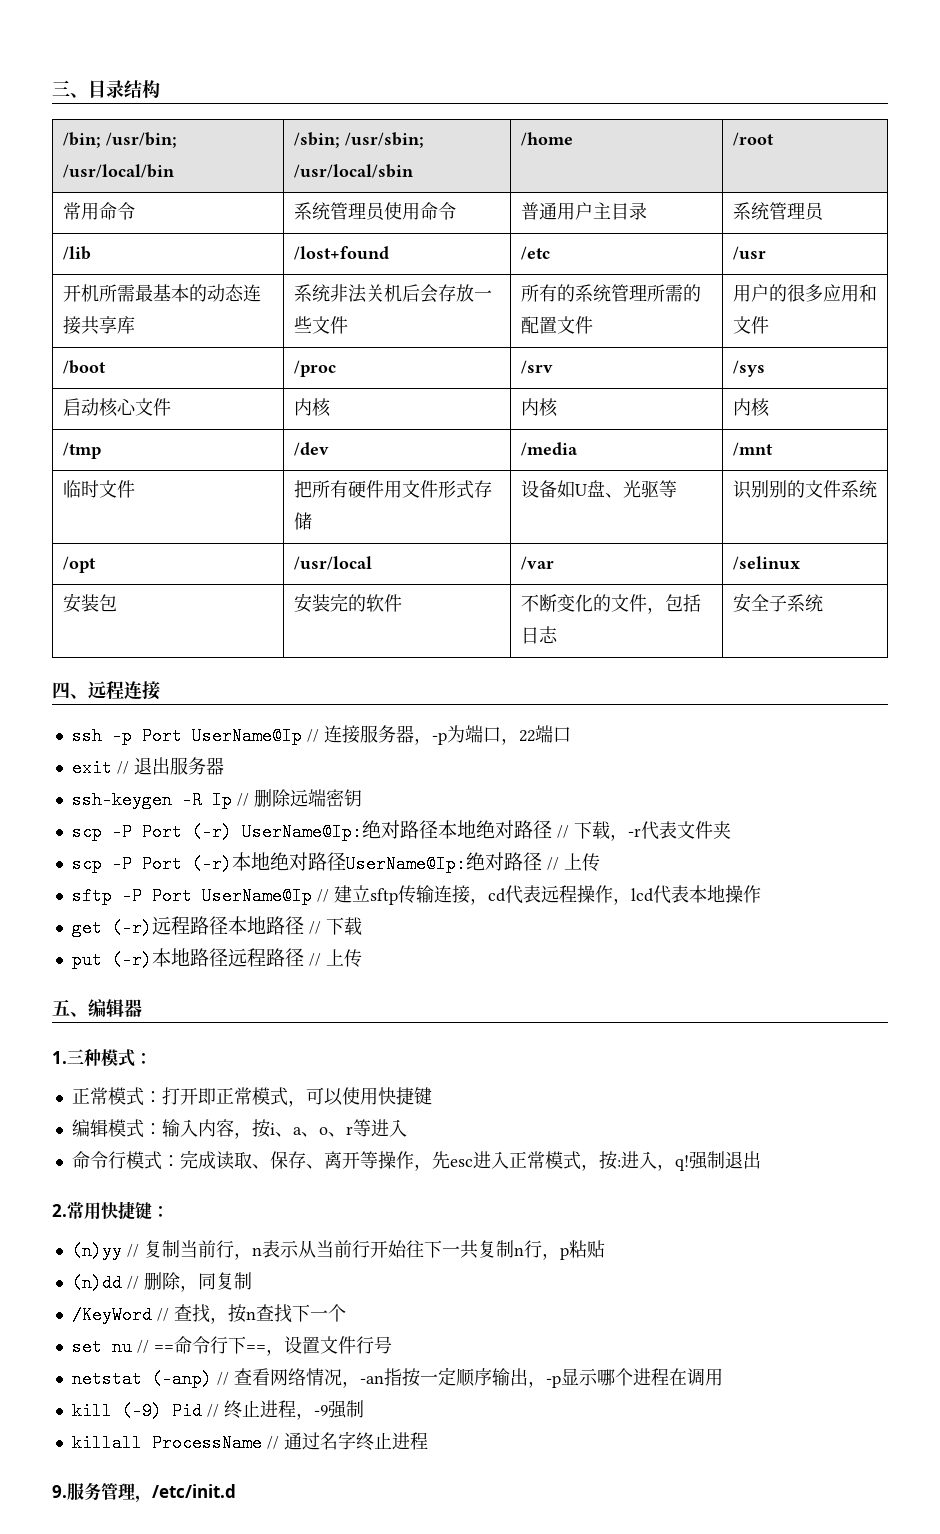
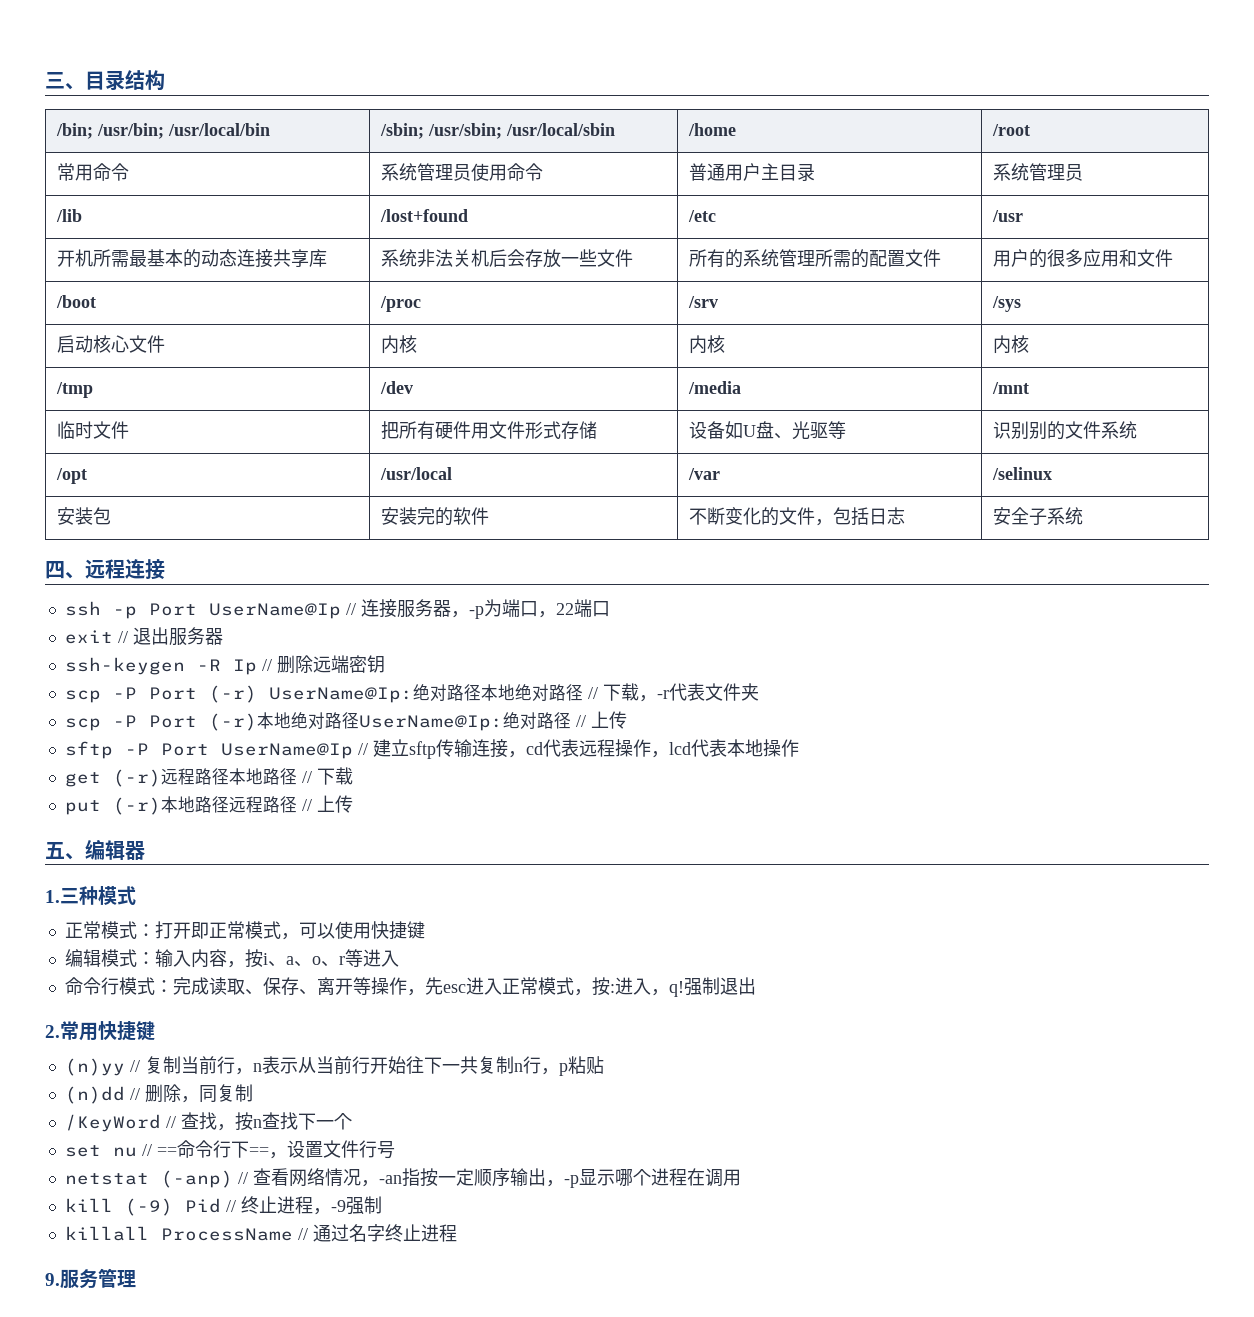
- 1.三种模式：
+ 1.三种模式
- 2.常用快捷键：
+ 2.常用快捷键
- 9.服务管理，/etc/init.d
+ 9.服务管理

